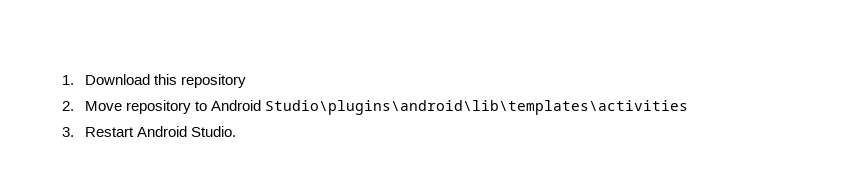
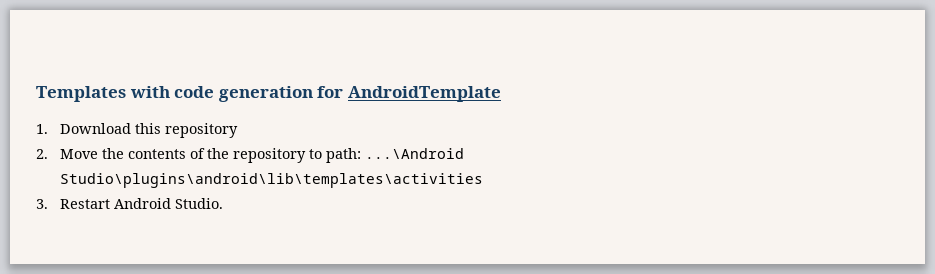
+ Templates with code generation for AndroidTemplate
- 2. Move repository to Android Studio\plugins\android\lib\templates\activities
+ 2. Move the contents of the repository to path: ...\Android Studio\plugins\android\lib\templates\activities

